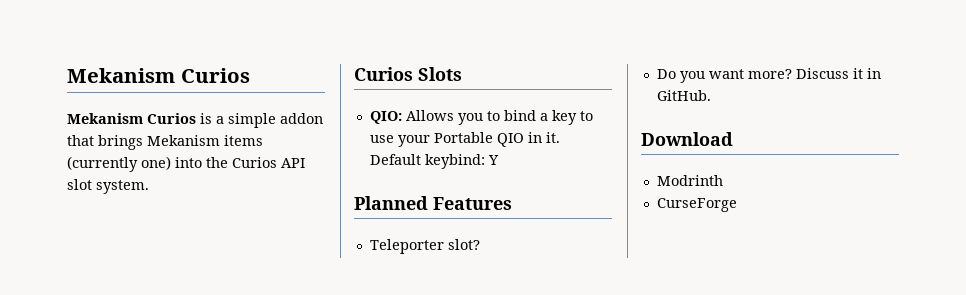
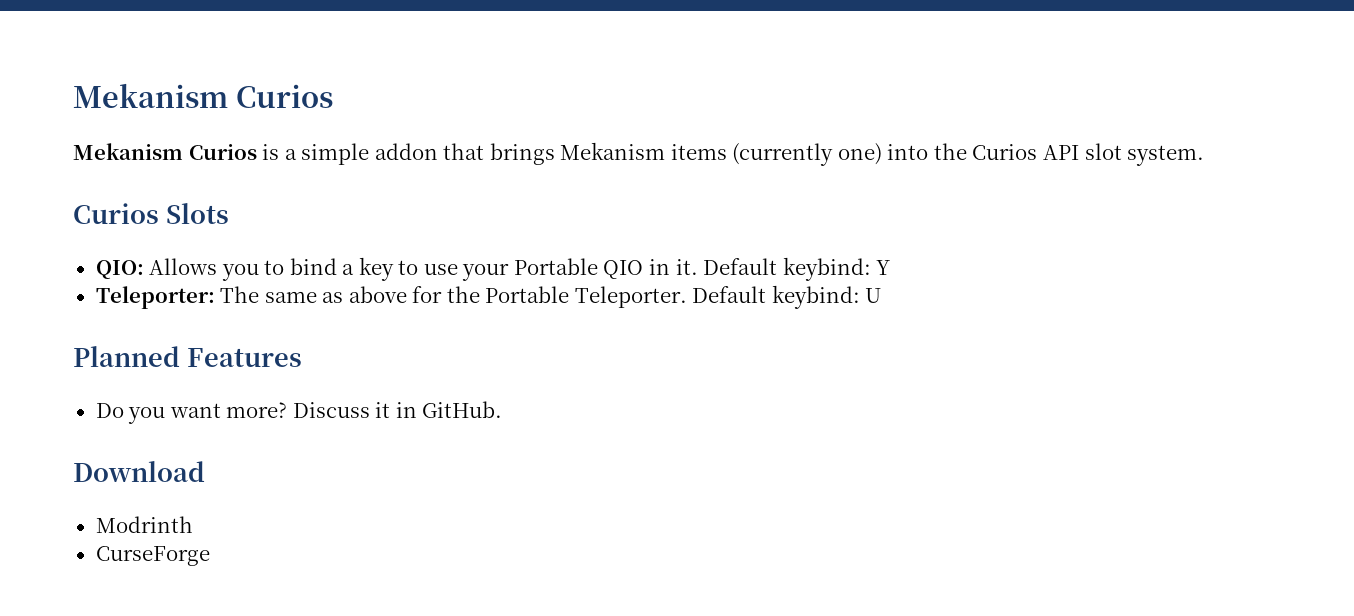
+ Teleporter: The same as above for the Portable Teleporter. Default keybind: U
- Teleporter slot?

